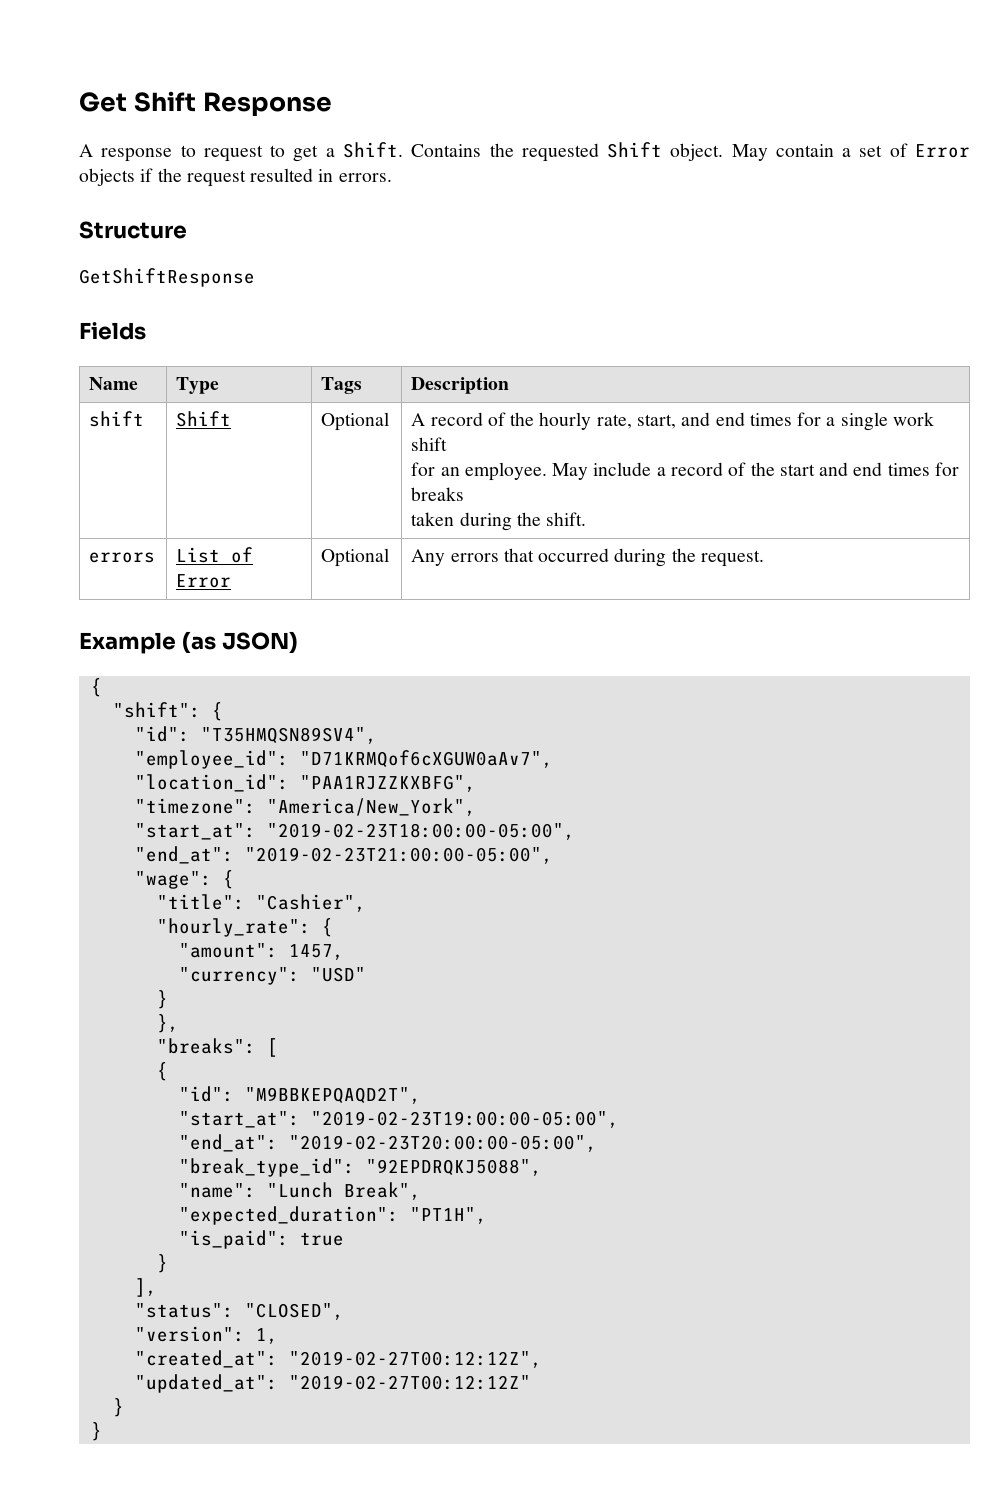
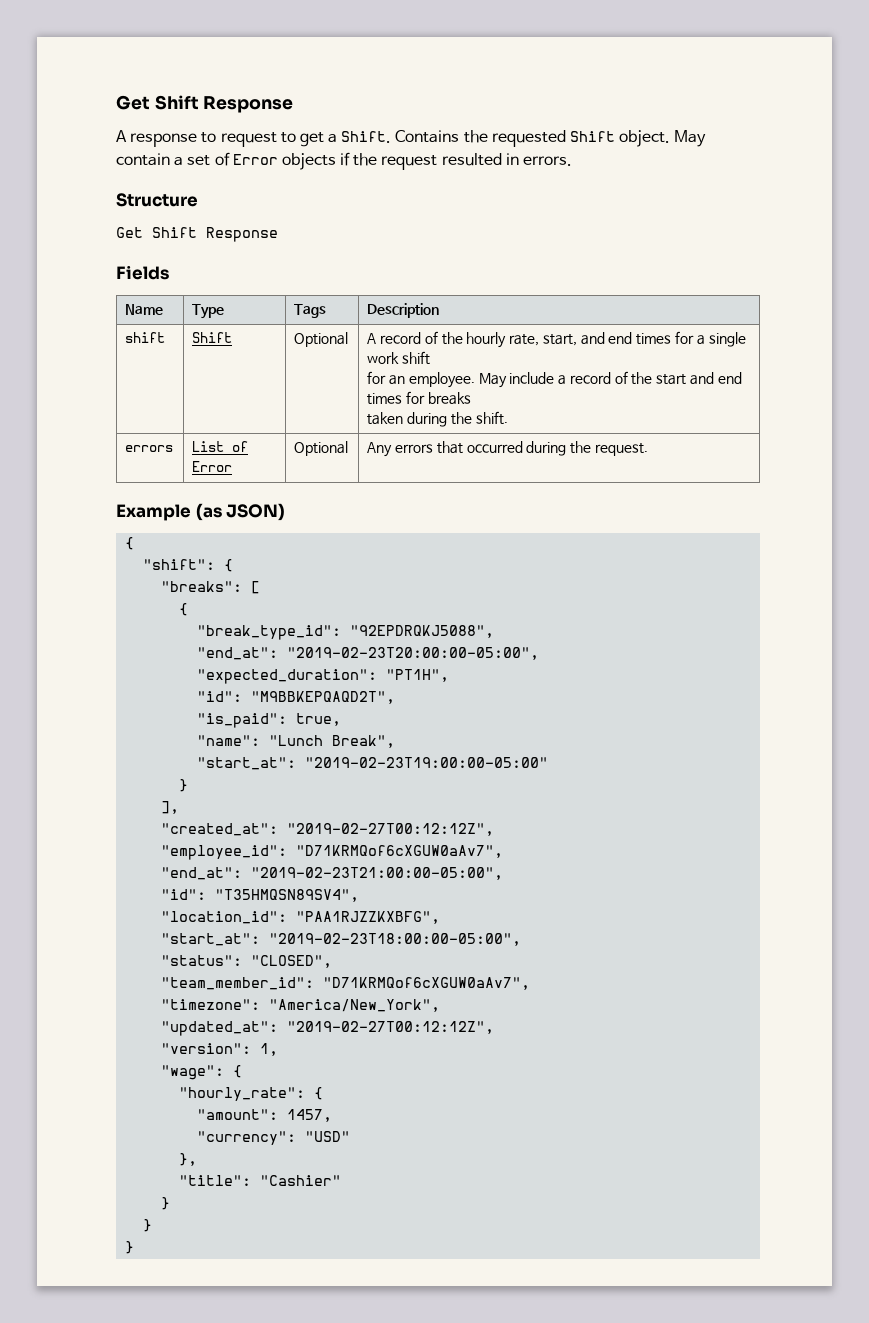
  Structure
- GetShiftResponse
+ Get Shift Response
+ "breaks": [
+ {
+ "break_type_id": "92EPDRQKJ5088",
+ "end_at": "2019-02-23T20:00:00-05:00",
+ "expected_duration": "PT1H",
+ "id": "M9BBKEPQAQD2T",
+ "is_paid": true,
+ "name": "Lunch Break",
+ "start_at": "2019-02-23T19:00:00-05:00"
+ }
+ ],
+ "created_at": "2019-02-27T00:12:12Z",
+ "employee_id": "D71KRMQof6cXGUW0aAv7",
+ "end_at": "2019-02-23T21:00:00-05:00",
  "id": "T35HMQSN89SV4",
- "employee_id": "D71KRMQof6cXGUW0aAv7",
  "location_id": "PAA1RJZZKXBFG",
+ "start_at": "2019-02-23T18:00:00-05:00",
+ "status": "CLOSED",
+ "team_member_id": "D71KRMQof6cXGUW0aAv7",
  "timezone": "America/New_York",
- "start_at": "2019-02-23T18:00:00-05:00",
- "end_at": "2019-02-23T21:00:00-05:00",
+ "updated_at": "2019-02-27T00:12:12Z",
+ "version": 1,
- "title": "Cashier",
  "currency": "USD"
- }
- "breaks": [
- {
- "id": "M9BBKEPQAQD2T",
- "start_at": "2019-02-23T19:00:00-05:00",
- "end_at": "2019-02-23T20:00:00-05:00",
- "break_type_id": "92EPDRQKJ5088",
- "name": "Lunch Break",
- "expected_duration": "PT1H",
- "is_paid": true
+ "title": "Cashier"
  }
- ],
- "status": "CLOSED",
- "version": 1,
- "created_at": "2019-02-27T00:12:12Z",
- "updated_at": "2019-02-27T00:12:12Z"

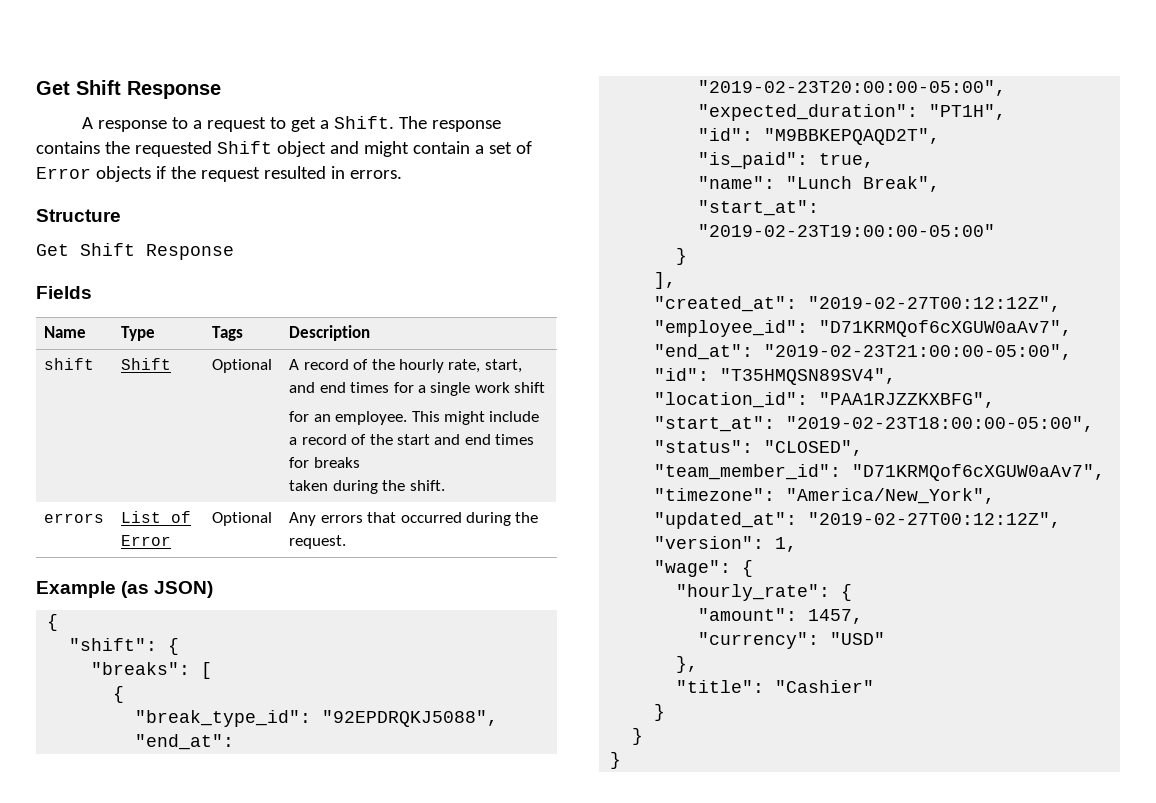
- A response to request to get a Shift.
+ A response to a request to get a Shift.
- Contains the requested Shift object. May contain a set of Error objects if the request resulted in errors.
+ The response contains the requested Shift object and might contain a set of Error objects if the request resulted in errors.
  shift | Shift | Optional | A record of the hourly rate, start, and end times for a single work shift
- for an employee. May include a record of the start and end times for breaks
+ for an employee. This might include a record of the start and end times for breaks

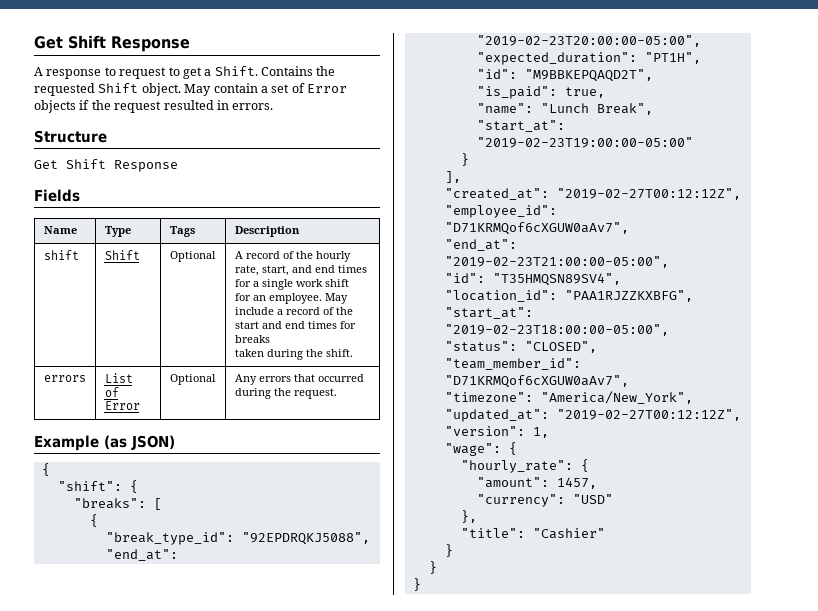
- A response to a request to get a Shift.
+ A response to request to get a Shift.
- The response contains the requested Shift object and might contain a set of Error objects if the request resulted in errors.
+ Contains the requested Shift object. May contain a set of Error objects if the request resulted in errors.
  shift | Shift | Optional | A record of the hourly rate, start, and end times for a single work shift
- for an employee. This might include a record of the start and end times for breaks
+ for an employee. May include a record of the start and end times for breaks

